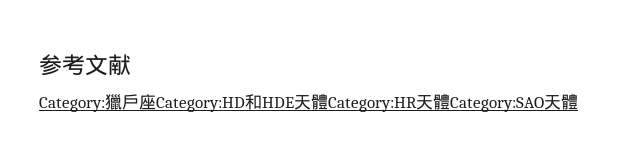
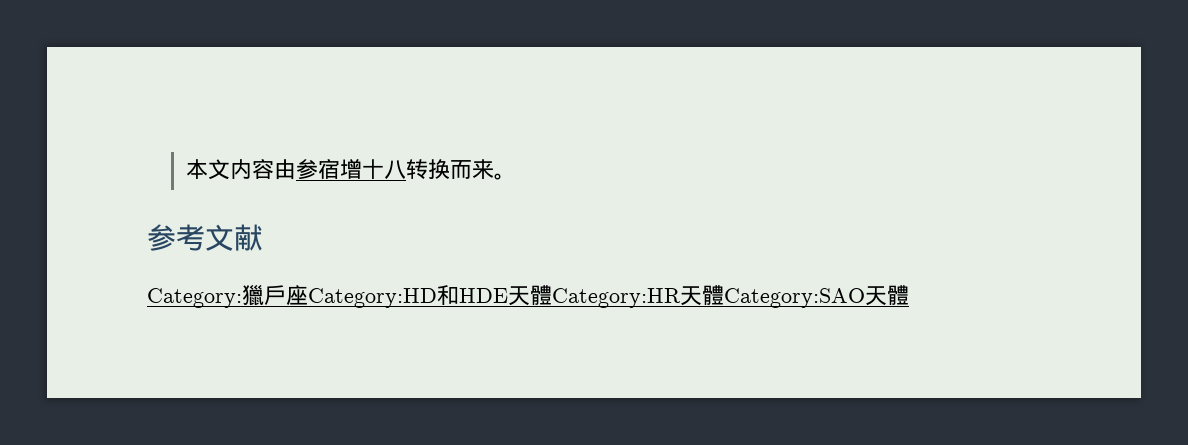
+ 本文内容由参宿增十八转换而来。

